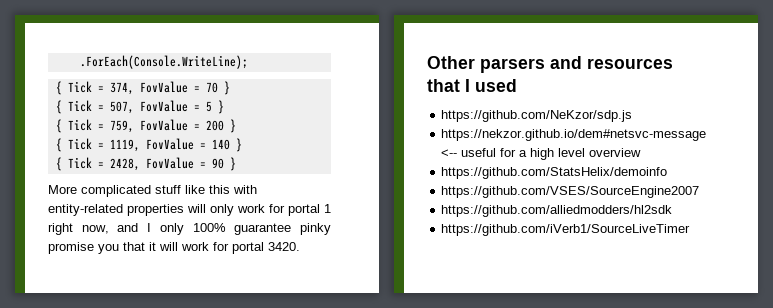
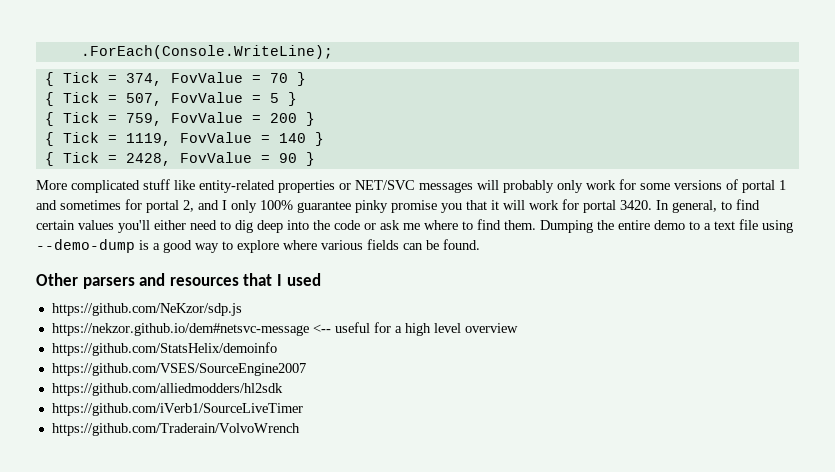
- More complicated stuff like this with entity-related properties will only work for portal 1 right now, and I only 100% guarantee pinky promise you that it will work for portal 3420.
+ More complicated stuff like entity-related properties or NET/SVC messages will probably only work for some versions of portal 1 and sometimes for portal 2, and I only 100% guarantee pinky promise you that it will work for portal 3420. In general, to find certain values you'll either need to dig deep into the code or ask me where to find them. Dumping the entire demo to a text file using --demo-dump is a good way to explore where various fields can be found.
+ https://github.com/Traderain/VolvoWrench

